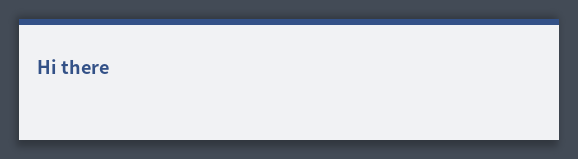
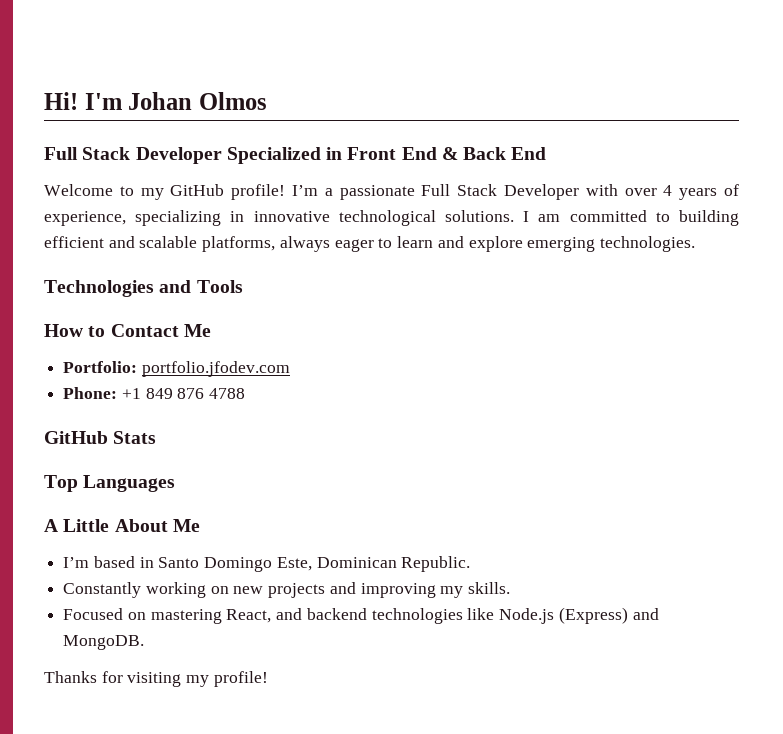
- Hi there
+ Hi! I'm Johan Olmos
+ Full Stack Developer Specialized in Front End & Back End
+ Welcome to my GitHub profile! I’m a passionate Full Stack Developer with over 4 years of experience, specializing in innovative technological solutions. I am committed to building efficient and scalable platforms, always eager to learn and explore emerging technologies.
+ Technologies and Tools
+ How to Contact Me
+ Portfolio: portfolio.jfodev.com
+ Phone: +1 849 876 4788
+ GitHub Stats
+ Top Languages
+ A Little About Me
+ I’m based in Santo Domingo Este, Dominican Republic.
+ Constantly working on new projects and improving my skills.
+ Focused on mastering React, and backend technologies like Node.js (Express) and MongoDB.
+ Thanks for visiting my profile!

